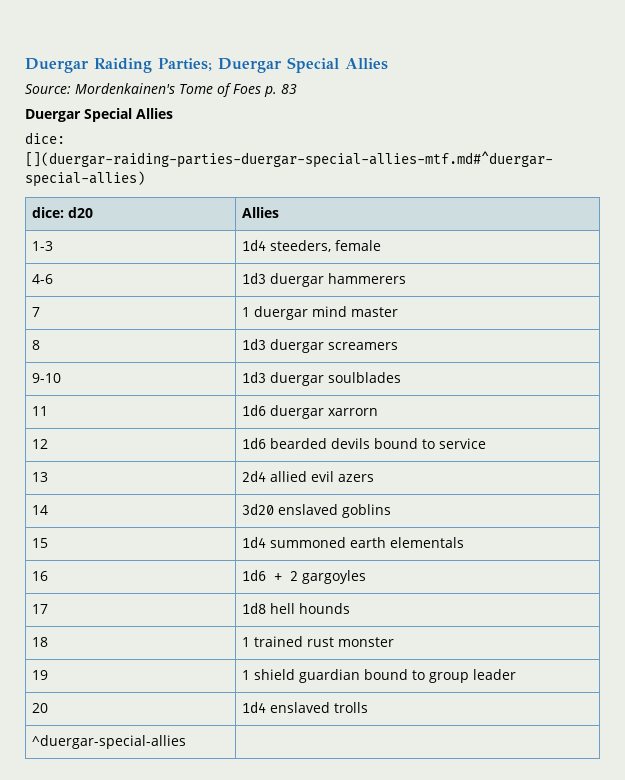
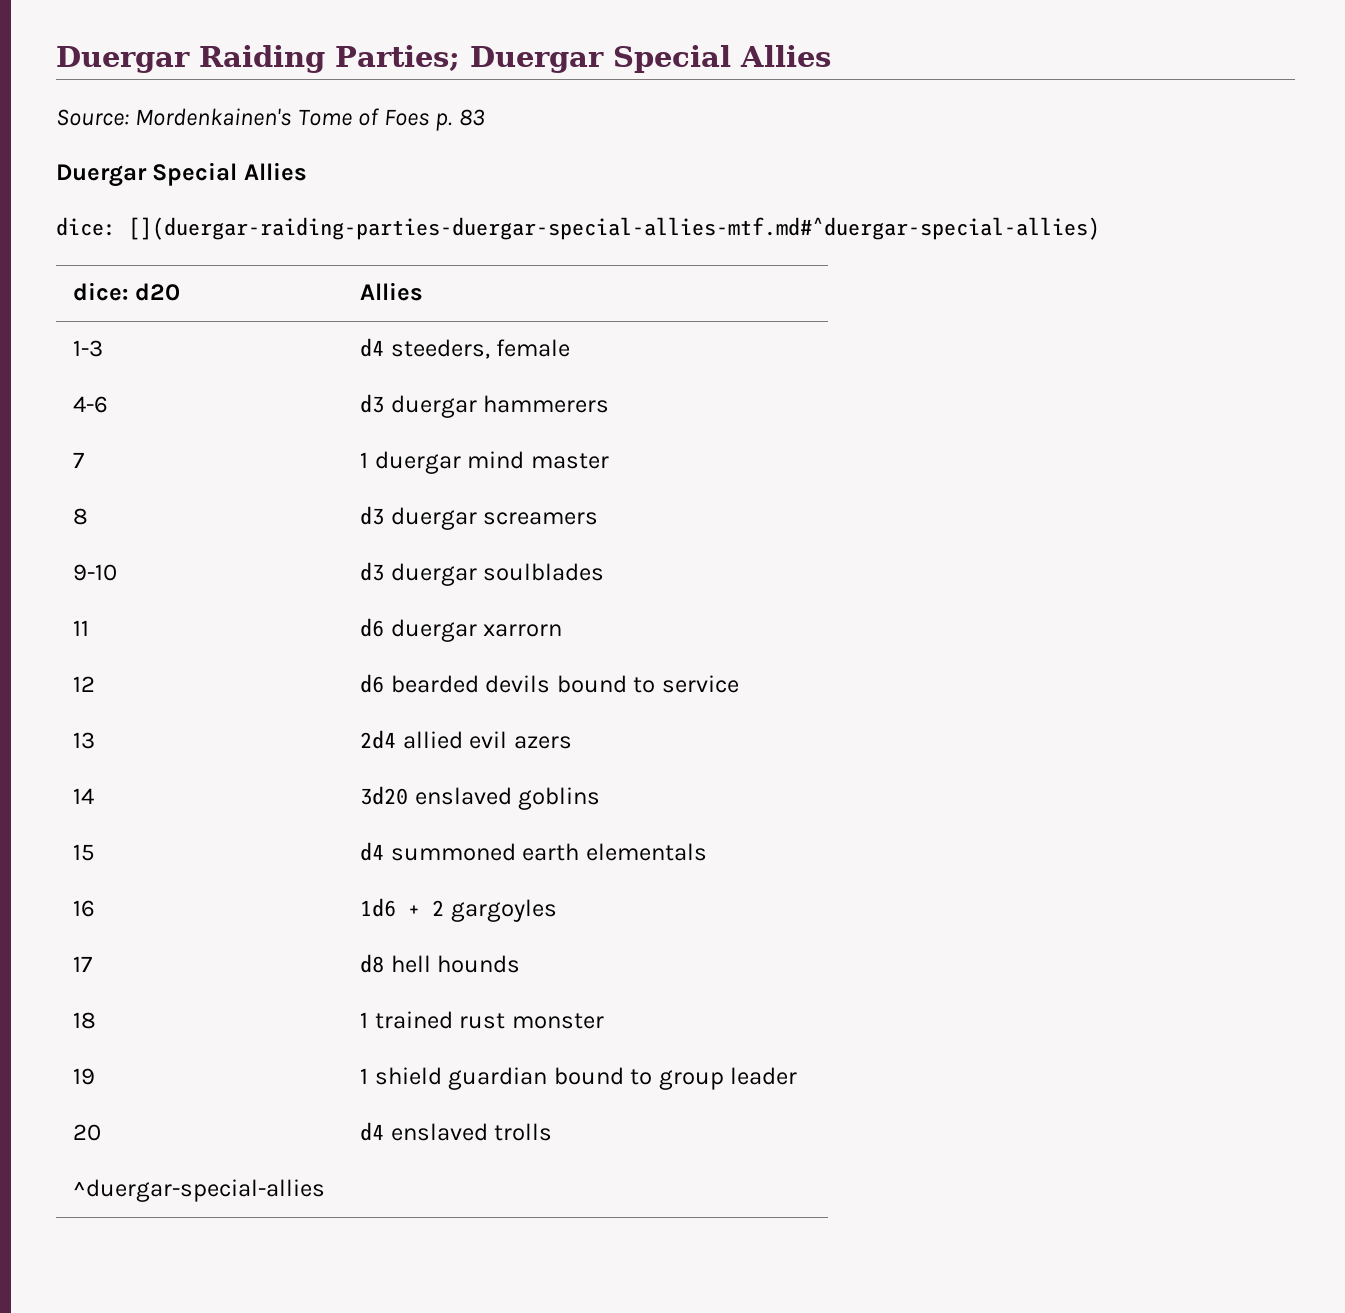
- 1-3 | 1d4 steeders, female
+ 1-3 | d4 steeders, female
- 4-6 | 1d3 duergar hammerers
+ 4-6 | d3 duergar hammerers
- 8 | 1d3 duergar screamers
+ 8 | d3 duergar screamers
- 9-10 | 1d3 duergar soulblades
+ 9-10 | d3 duergar soulblades
- 11 | 1d6 duergar xarrorn
+ 11 | d6 duergar xarrorn
- 12 | 1d6 bearded devils bound to service
+ 12 | d6 bearded devils bound to service
- 15 | 1d4 summoned earth elementals
+ 15 | d4 summoned earth elementals
- 17 | 1d8 hell hounds
+ 17 | d8 hell hounds
- 20 | 1d4 enslaved trolls
+ 20 | d4 enslaved trolls

